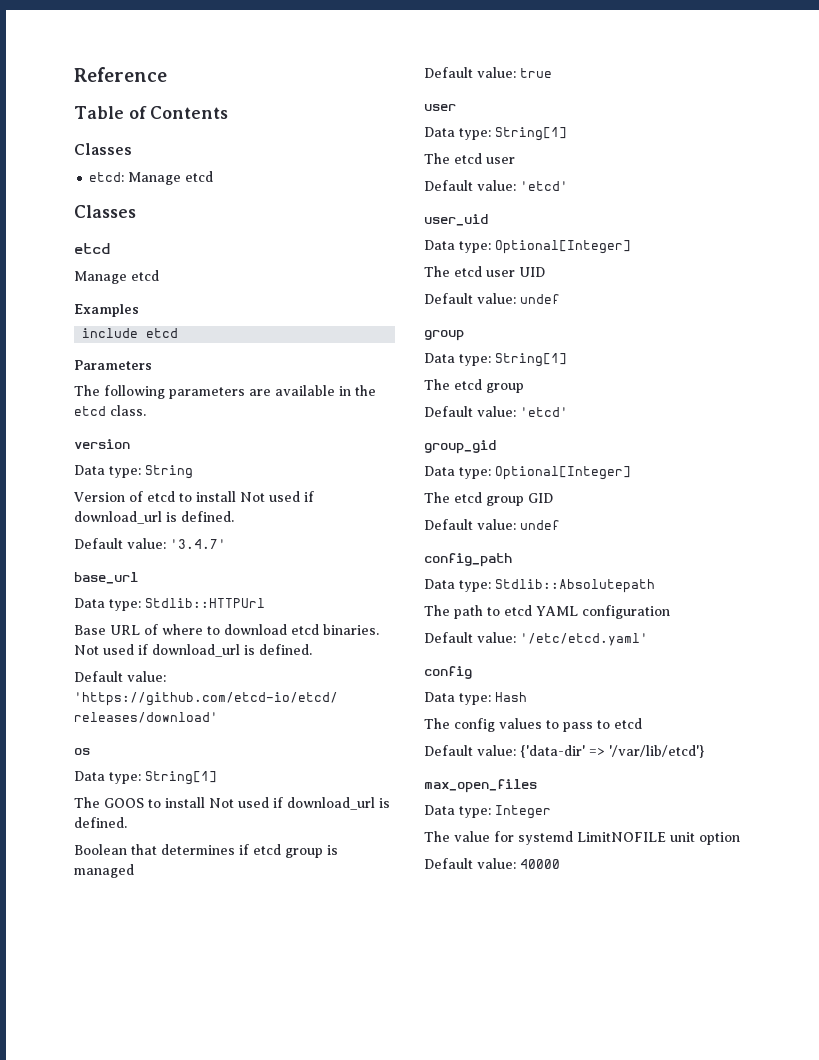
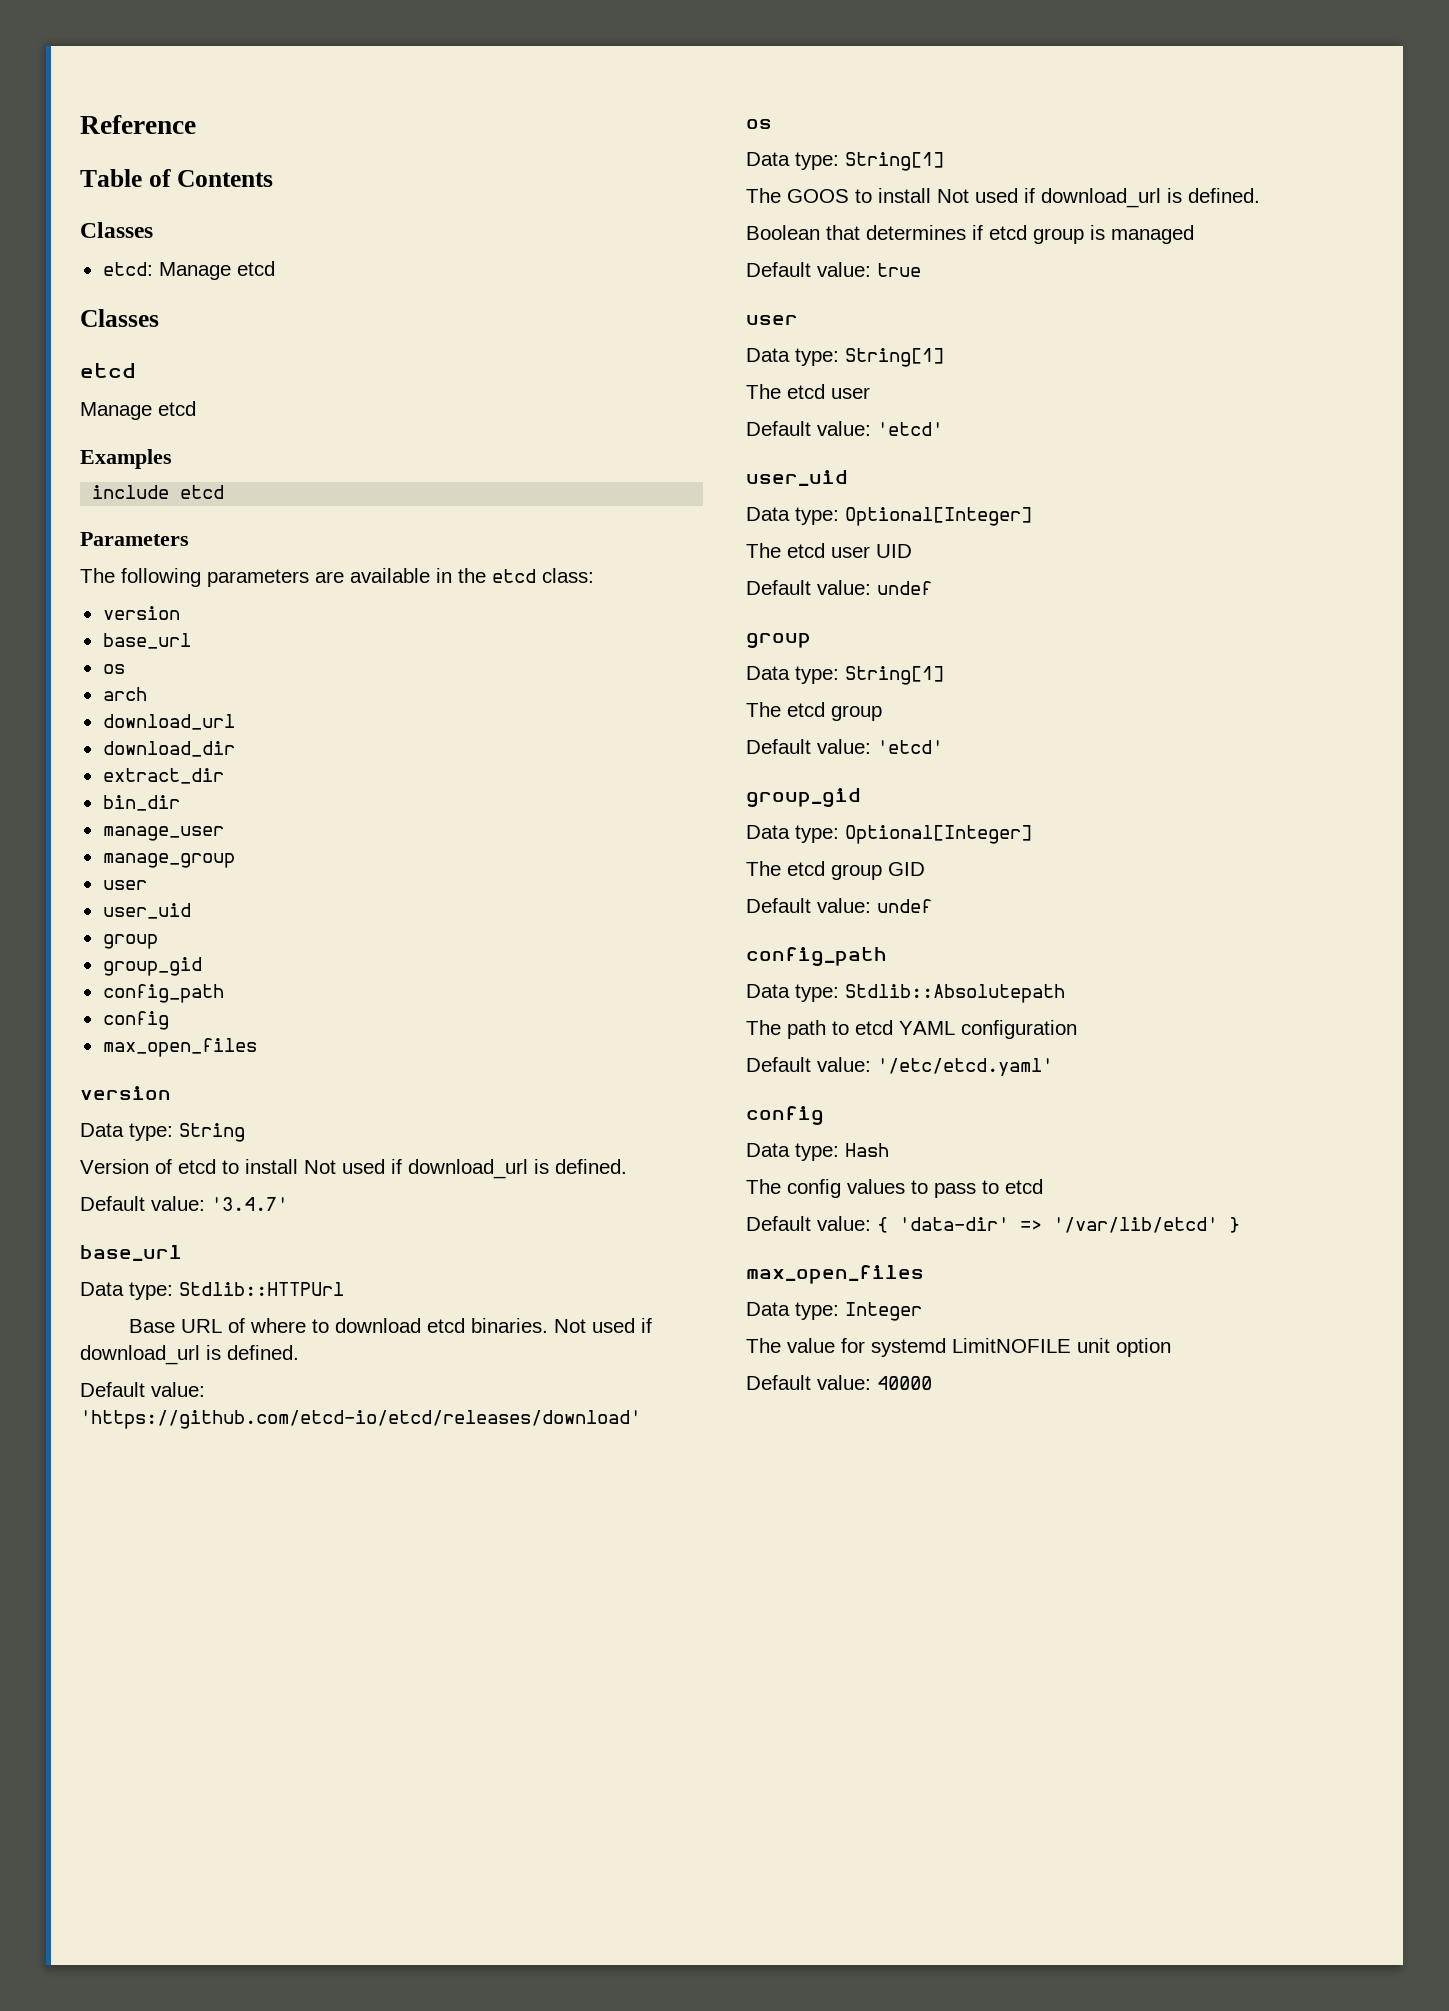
- The following parameters are available in the etcd class.
+ The following parameters are available in the etcd class:
+ version
+ base_url
+ os
+ arch
+ download_url
+ download_dir
+ extract_dir
+ bin_dir
+ manage_user
+ manage_group
+ user
+ user_uid
+ group
+ group_gid
+ config_path
+ config
+ max_open_files
- Default value: {'data-dir' => '/var/lib/etcd'}
+ Default value: { 'data-dir' => '/var/lib/etcd' }

